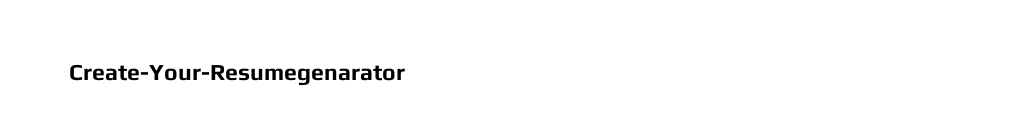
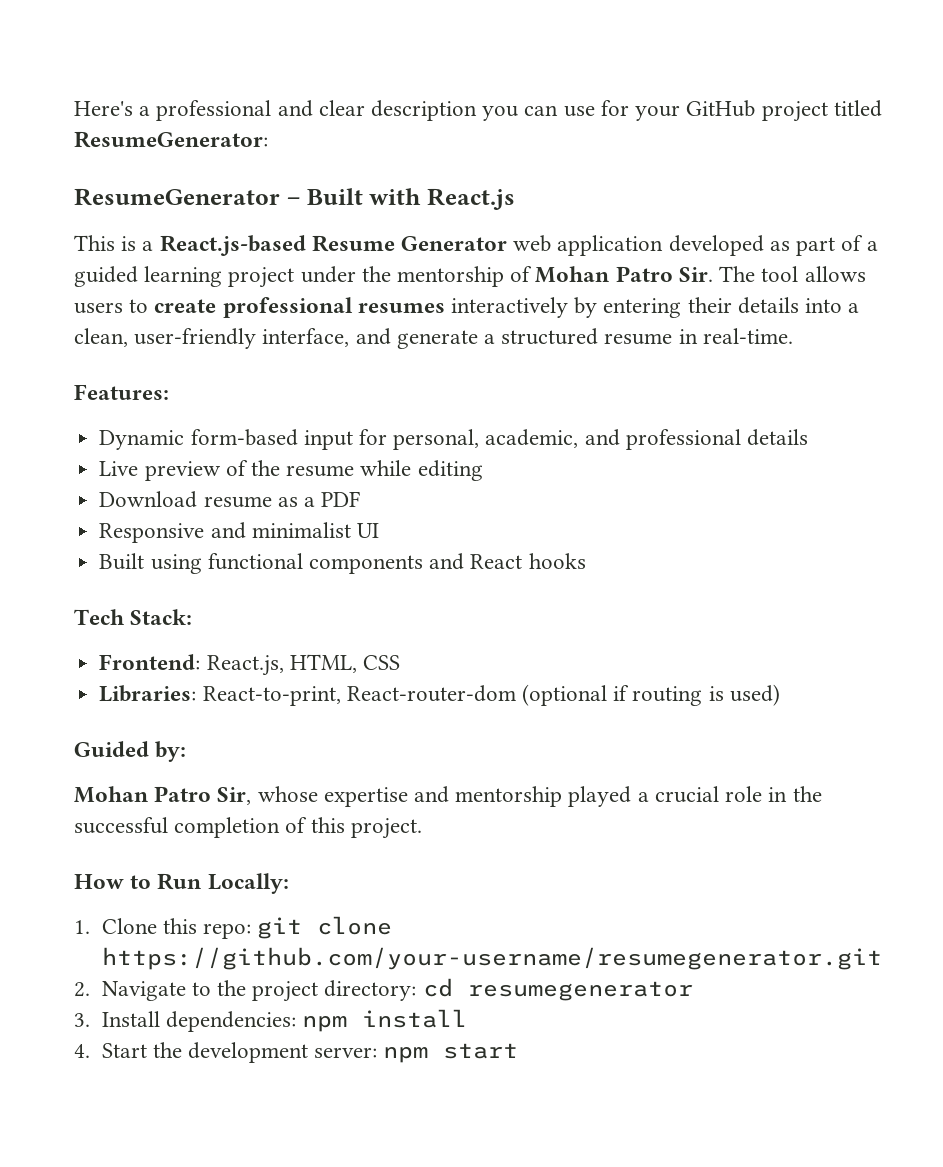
- Create-Your-Resumegenarator
+ Here's a professional and clear description you can use for your GitHub project titled ResumeGenerator:
+ ResumeGenerator – Built with React.js
+ This is a React.js-based Resume Generator web application developed as part of a guided learning project under the mentorship of Mohan Patro Sir. The tool allows users to create professional resumes interactively by entering their details into a clean, user-friendly interface, and generate a structured resume in real-time.
+ Features:
+ Dynamic form-based input for personal, academic, and professional details
+ Live preview of the resume while editing
+ Download resume as a PDF
+ Responsive and minimalist UI
+ Built using functional components and React hooks
+ Tech Stack:
+ Frontend: React.js, HTML, CSS
+ Libraries: React-to-print, React-router-dom (optional if routing is used)
+ Guided by:
+ Mohan Patro Sir, whose expertise and mentorship played a crucial role in the successful completion of this project.
+ How to Run Locally:
+ 1. Clone this repo: git clone https://github.com/your-username/resumegenerator.git
+ 2. Navigate to the project directory: cd resumegenerator
+ 3. Install dependencies: npm install
+ 4. Start the development server: npm start

